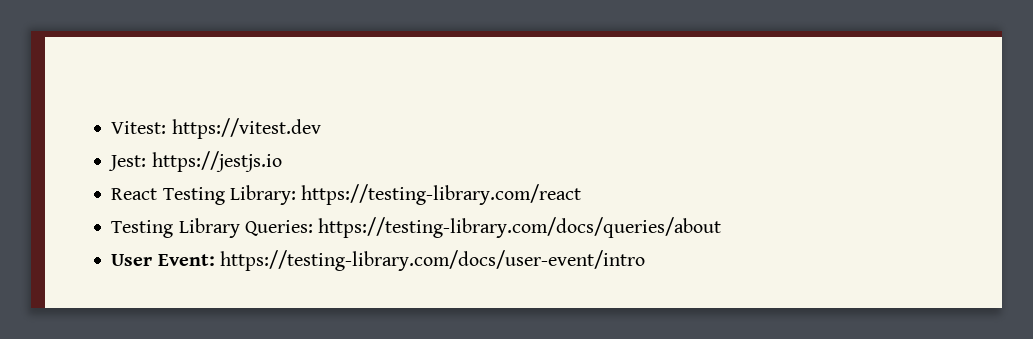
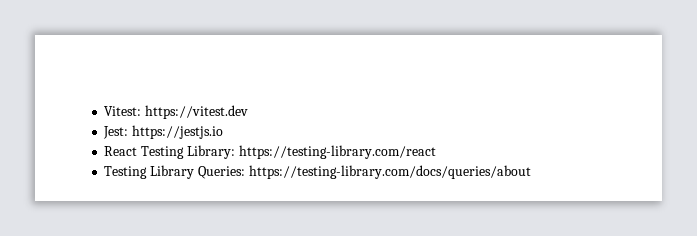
- User Event: https://testing-library.com/docs/user-event/intro

